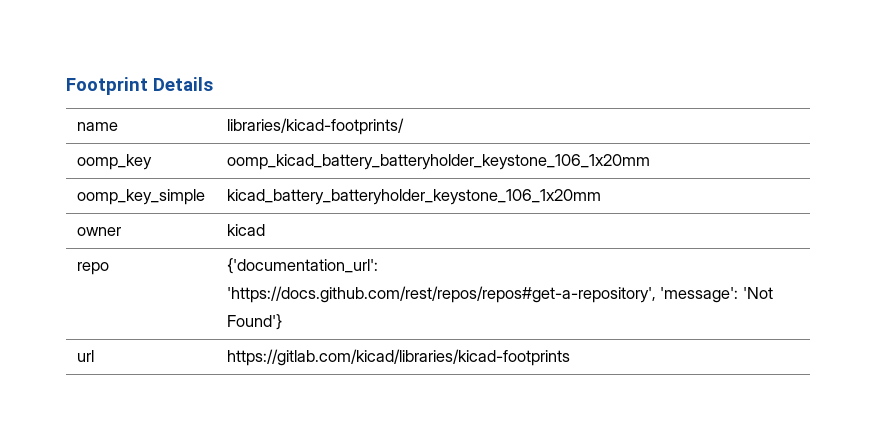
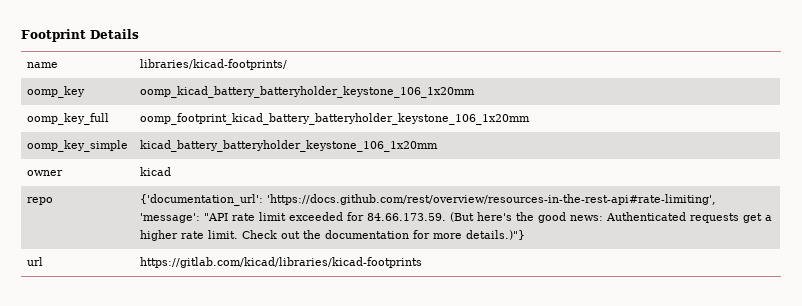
+ oomp_key_full | oomp_footprint_kicad_battery_batteryholder_keystone_106_1x20mm
- repo | {'documentation_url': 'https://docs.github.com/rest/repos/repos#get-a-repository', 'message': 'Not Found'}
+ repo | {'documentation_url': 'https://docs.github.com/rest/overview/resources-in-the-rest-api#rate-limiting', 'message': "API rate limit exceeded for 84.66.173.59. (But here's the good news: Authenticated requests get a higher rate limit. Check out the documentation for more details.)"}

